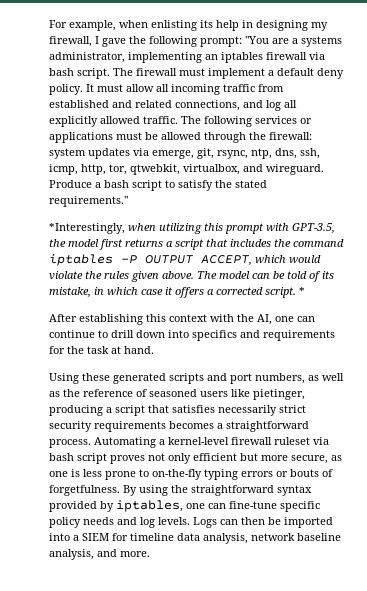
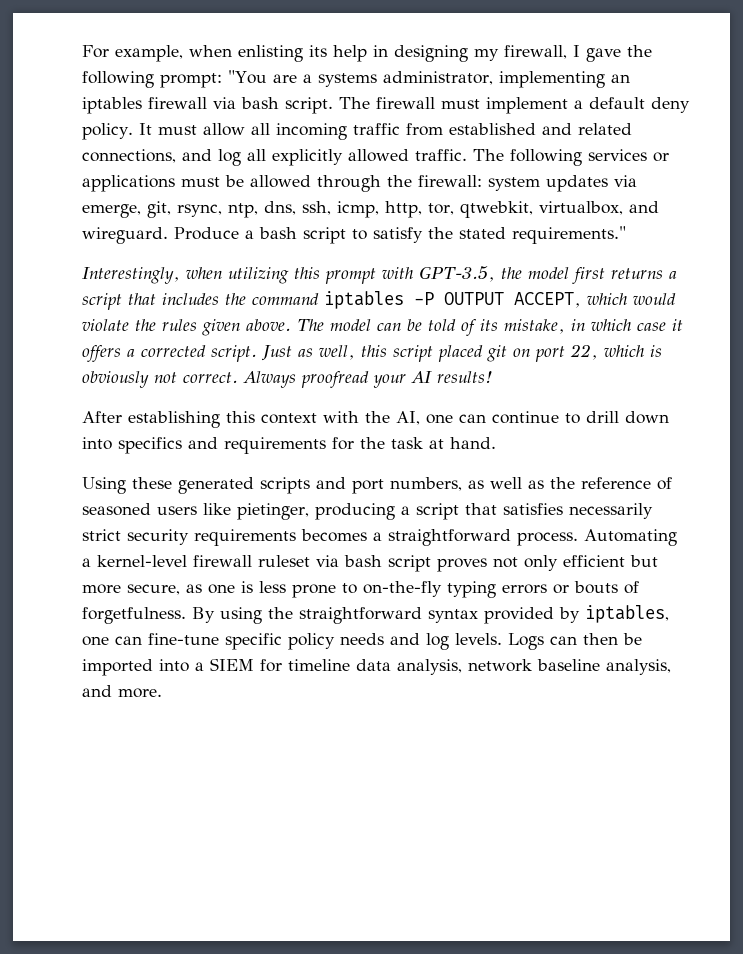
- *Interestingly, when utilizing this prompt with GPT-3.5, the model first returns a script that includes the command iptables -P OUTPUT ACCEPT, which would violate the rules given above.
+ Interestingly, when utilizing this prompt with GPT-3.5, the model first returns a script that includes the command iptables -P OUTPUT ACCEPT, which would violate the rules given above.
- *
+ Just as well, this script placed git on port 22, which is obviously not correct. Always proofread your AI results!

